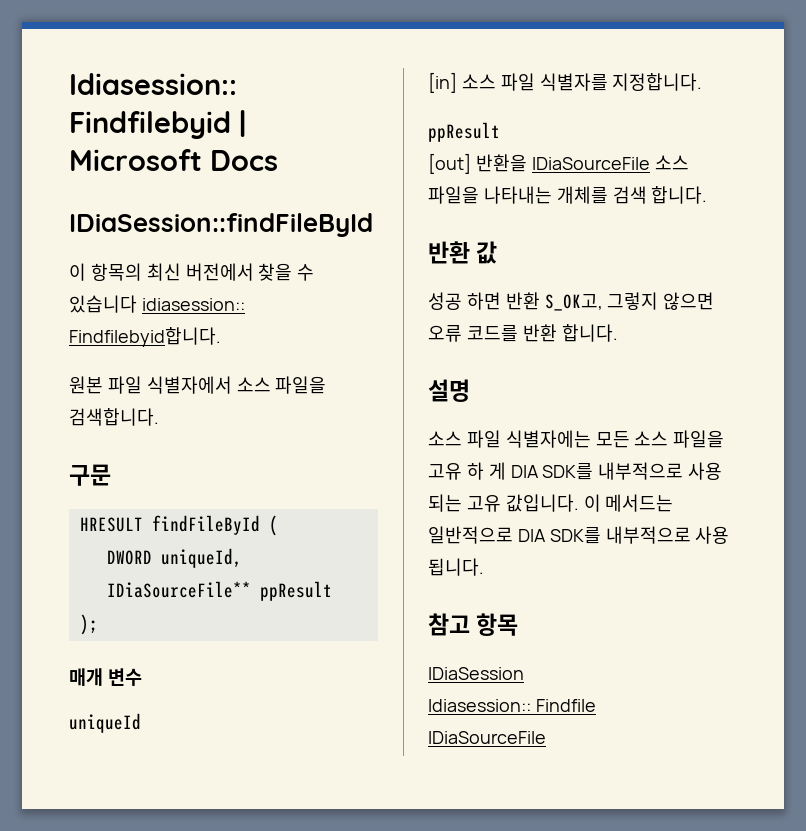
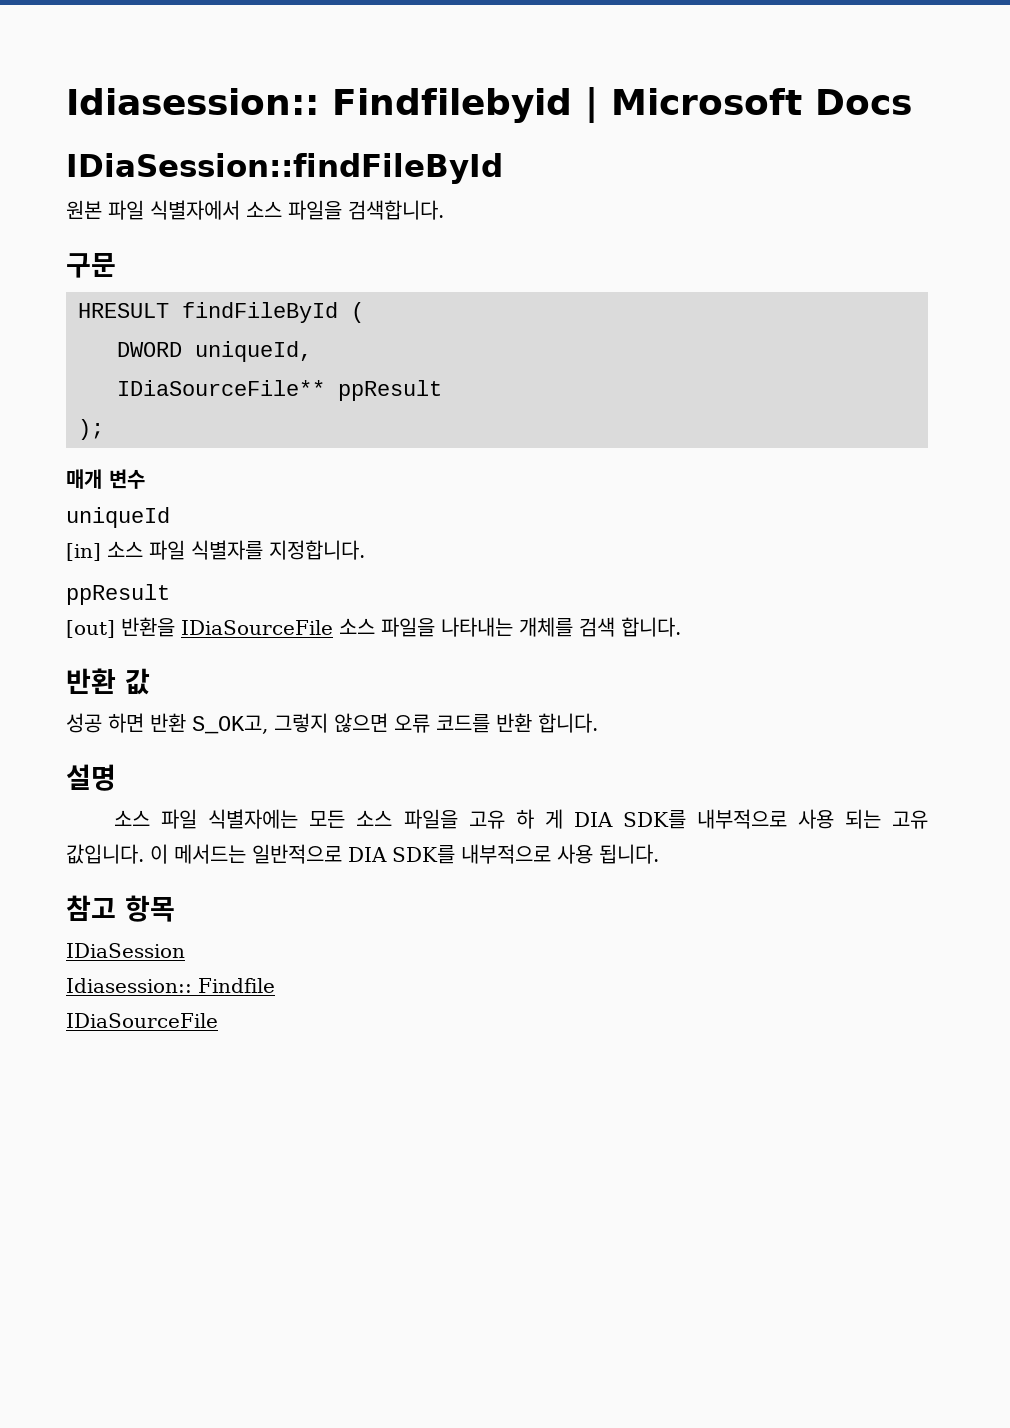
- 이 항목의 최신 버전에서 찾을 수 있습니다 idiasession:: Findfilebyid합니다.

